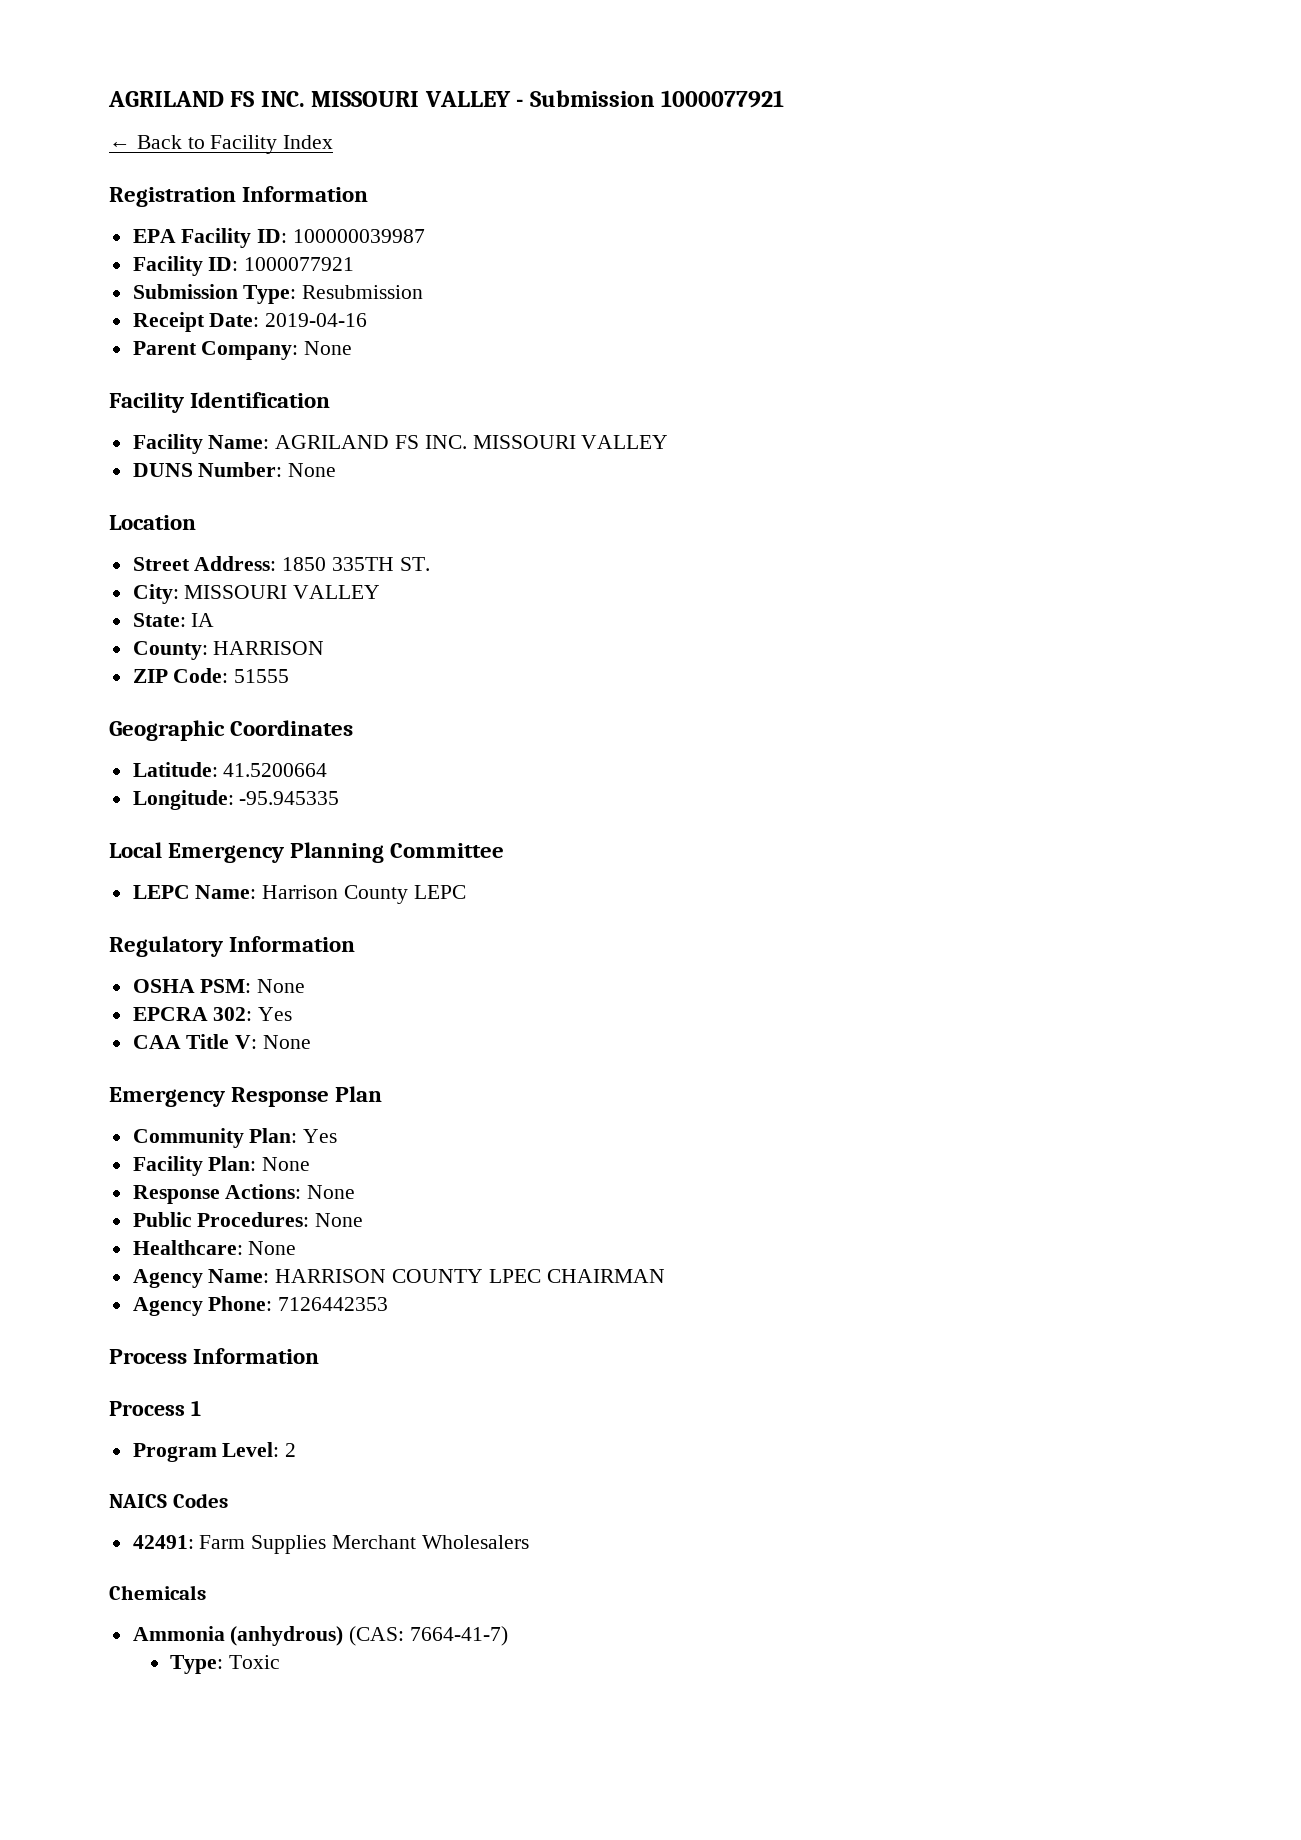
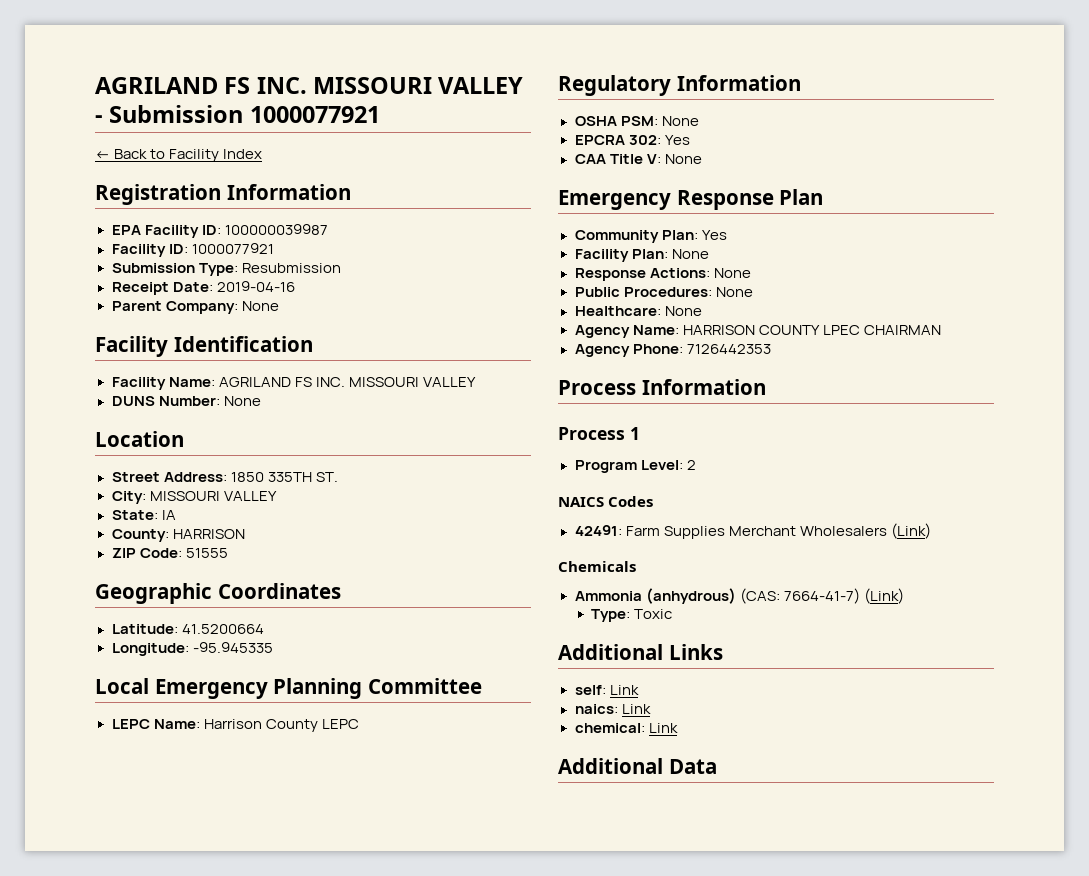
- 42491: Farm Supplies Merchant Wholesalers
+ 42491: Farm Supplies Merchant Wholesalers (Link)
- Ammonia (anhydrous) (CAS: 7664-41-7)
+ Ammonia (anhydrous) (CAS: 7664-41-7) (Link)
+ Additional Links
+ self: Link
+ naics: Link
+ chemical: Link
+ Additional Data

